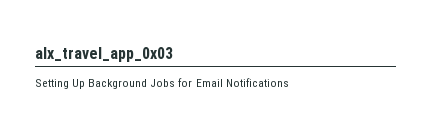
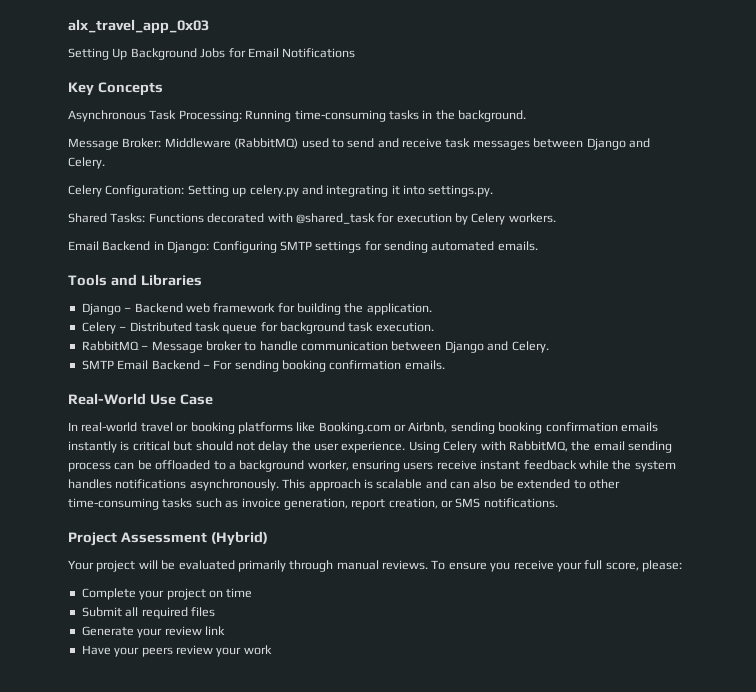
+ Key Concepts
+ Asynchronous Task Processing: Running time-consuming tasks in the background.
+ Message Broker: Middleware (RabbitMQ) used to send and receive task messages between Django and Celery.
+ Celery Configuration: Setting up celery.py and integrating it into settings.py.
+ Shared Tasks: Functions decorated with @shared_task for execution by Celery workers.
+ Email Backend in Django: Configuring SMTP settings for sending automated emails.
+ Tools and Libraries
+ Django – Backend web framework for building the application.
+ Celery – Distributed task queue for background task execution.
+ RabbitMQ – Message broker to handle communication between Django and Celery.
+ SMTP Email Backend – For sending booking confirmation emails.
+ Real-World Use Case
+ In real-world travel or booking platforms like Booking.com or Airbnb, sending booking confirmation emails instantly is critical but should not delay the user experience. Using Celery with RabbitMQ, the email sending process can be offloaded to a background worker, ensuring users receive instant feedback while the system handles notifications asynchronously. This approach is scalable and can also be extended to other time-consuming tasks such as invoice generation, report creation, or SMS notifications.
+ Project Assessment (Hybrid)
+ Your project will be evaluated primarily through manual reviews. To ensure you receive your full score, please:
+ Complete your project on time
+ Submit all required files
+ Generate your review link
+ Have your peers review your work

